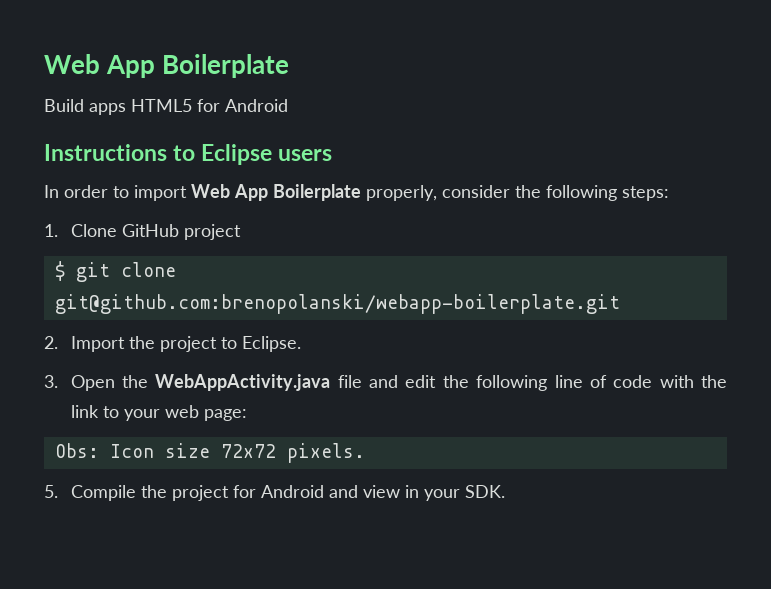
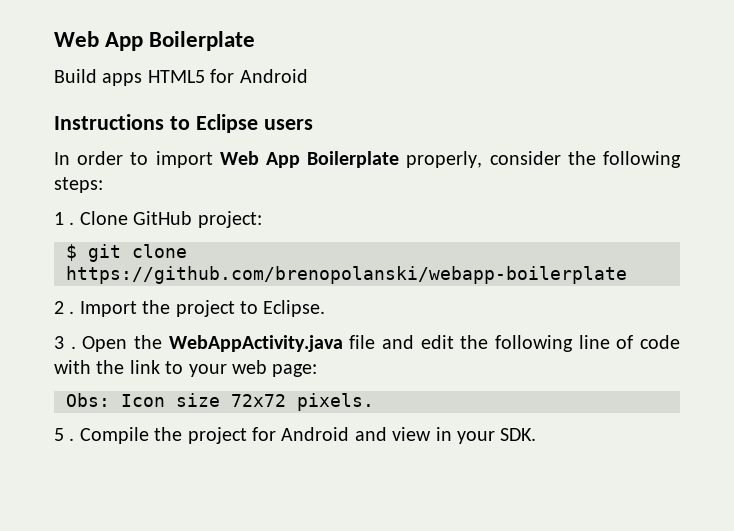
- 1. Clone GitHub project
+ 1 . Clone GitHub project:
- $ git clone git@github.com:brenopolanski/webapp-boilerplate.git
- 2. Import the project to Eclipse.
+ $ git clone https://github.com/brenopolanski/webapp-boilerplate
+ 2 . Import the project to Eclipse.
- 3. Open the WebAppActivity.java file and edit the following line of code with the link to your web page:
+ 3 . Open the WebAppActivity.java file and edit the following line of code with the link to your web page:
- 5. Compile the project for Android and view in your SDK.
+ 5 . Compile the project for Android and view in your SDK.

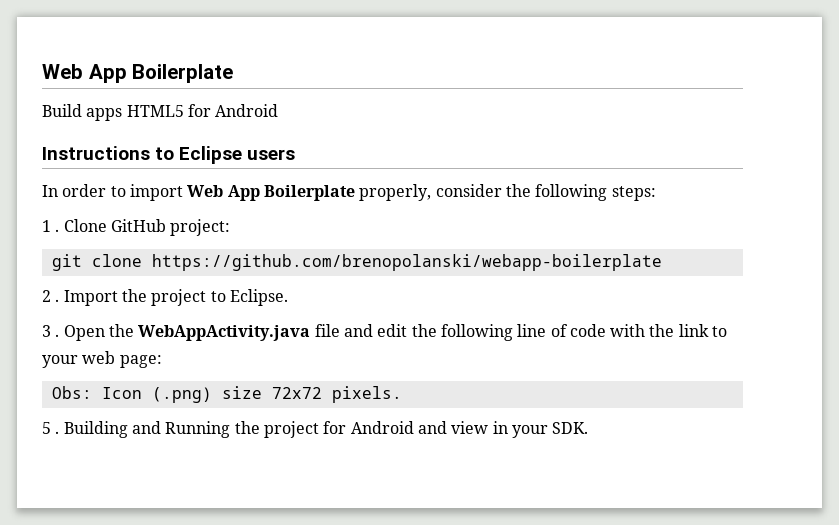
- $ git clone https://github.com/brenopolanski/webapp-boilerplate
+ git clone https://github.com/brenopolanski/webapp-boilerplate
- Obs: Icon size 72x72 pixels.
+ Obs: Icon (.png) size 72x72 pixels.
- Compile the project for Android and view in your SDK.
+ Building and Running the project for Android and view in your SDK.

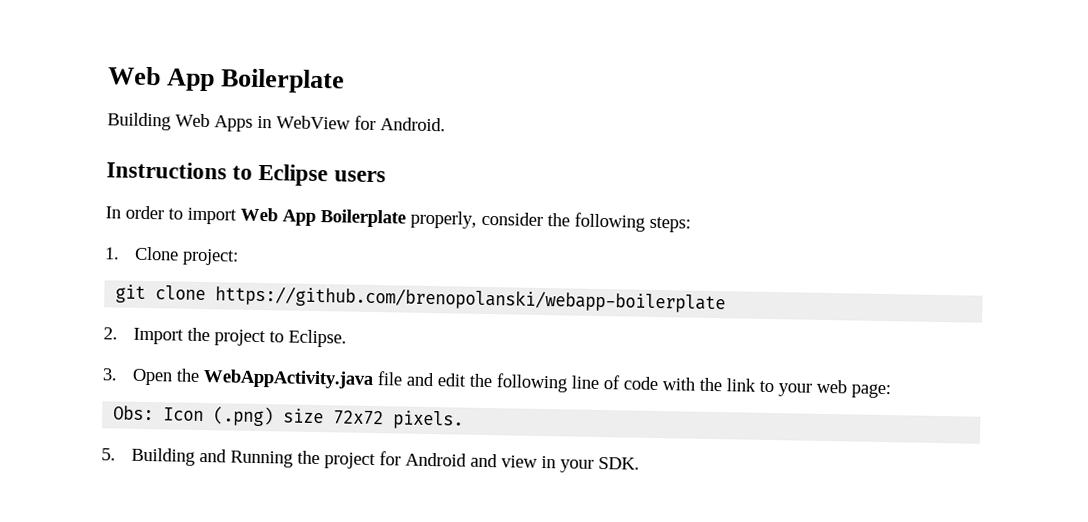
- Build apps HTML5 for Android
+ Building Web Apps in WebView for Android.
- 1 . Clone GitHub project:
+ 1. Clone project:
- 2 . Import the project to Eclipse.
+ 2. Import the project to Eclipse.
- 3 . Open the WebAppActivity.java file and edit the following line of code with the link to your web page:
+ 3. Open the WebAppActivity.java file and edit the following line of code with the link to your web page:
- 5 . Building and Running the project for Android and view in your SDK.
+ 5. Building and Running the project for Android and view in your SDK.

